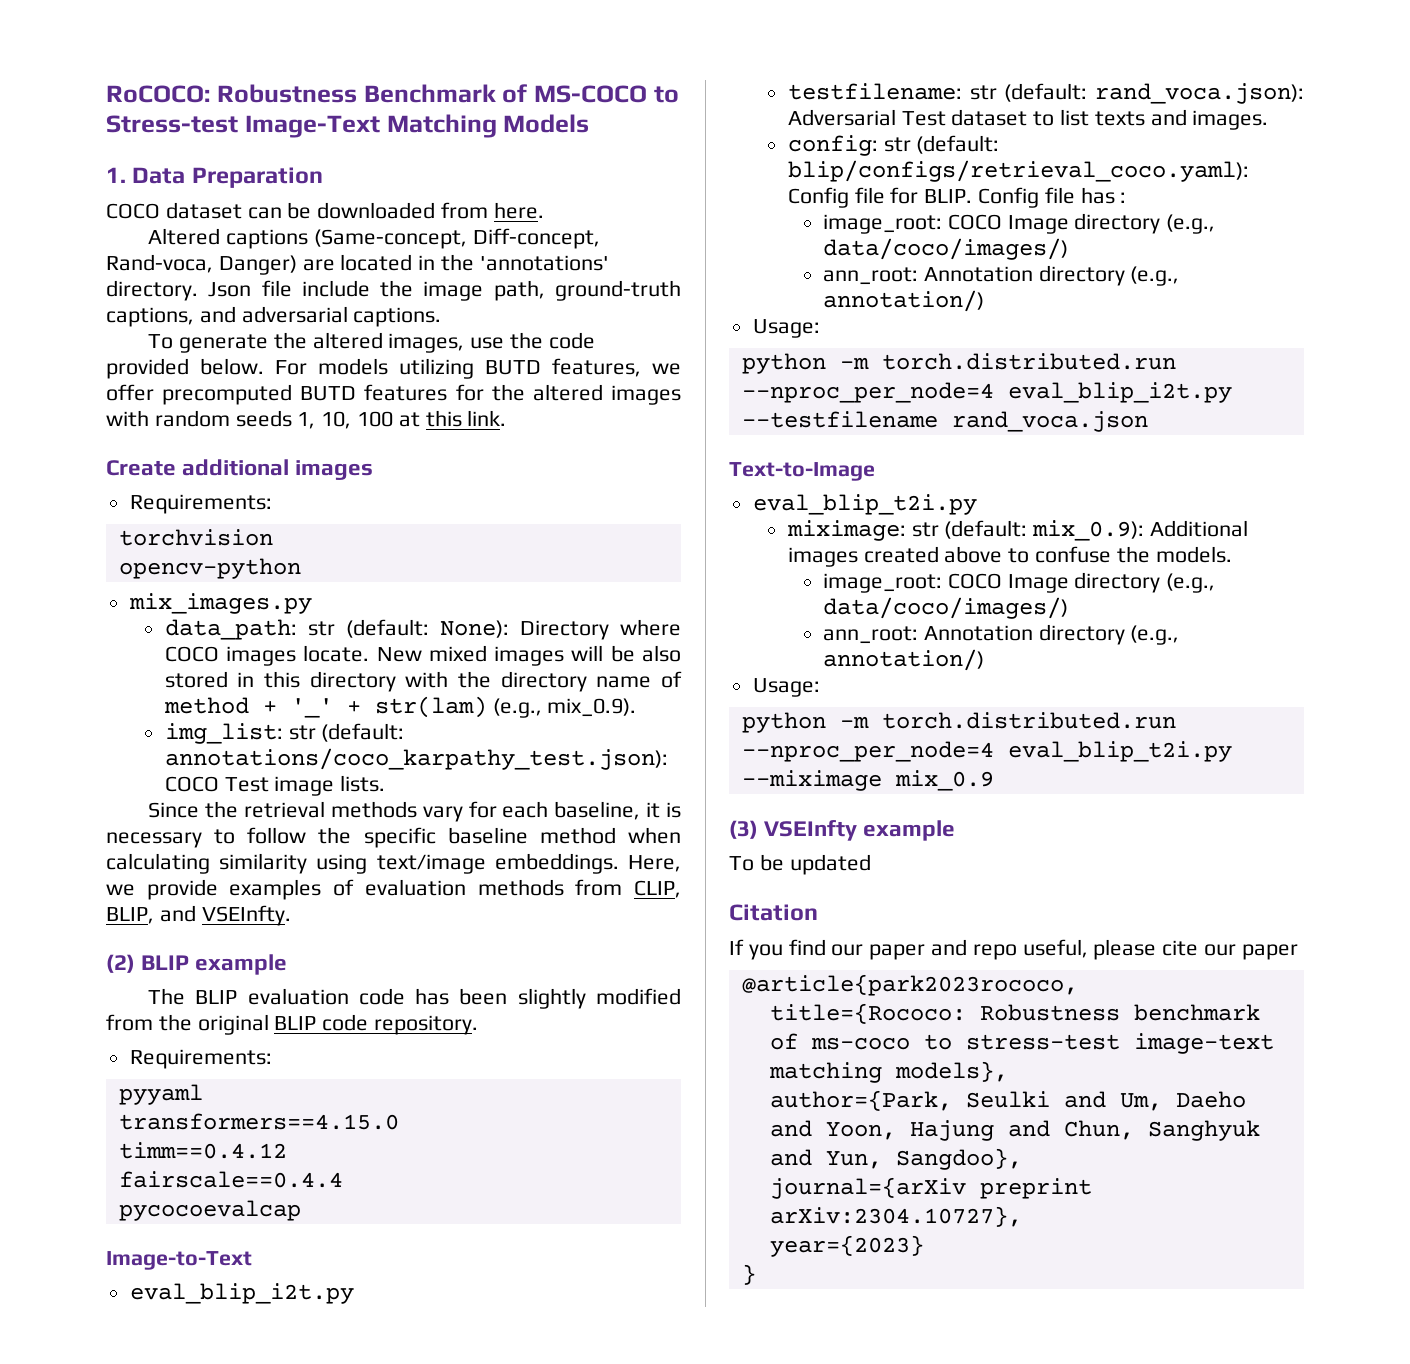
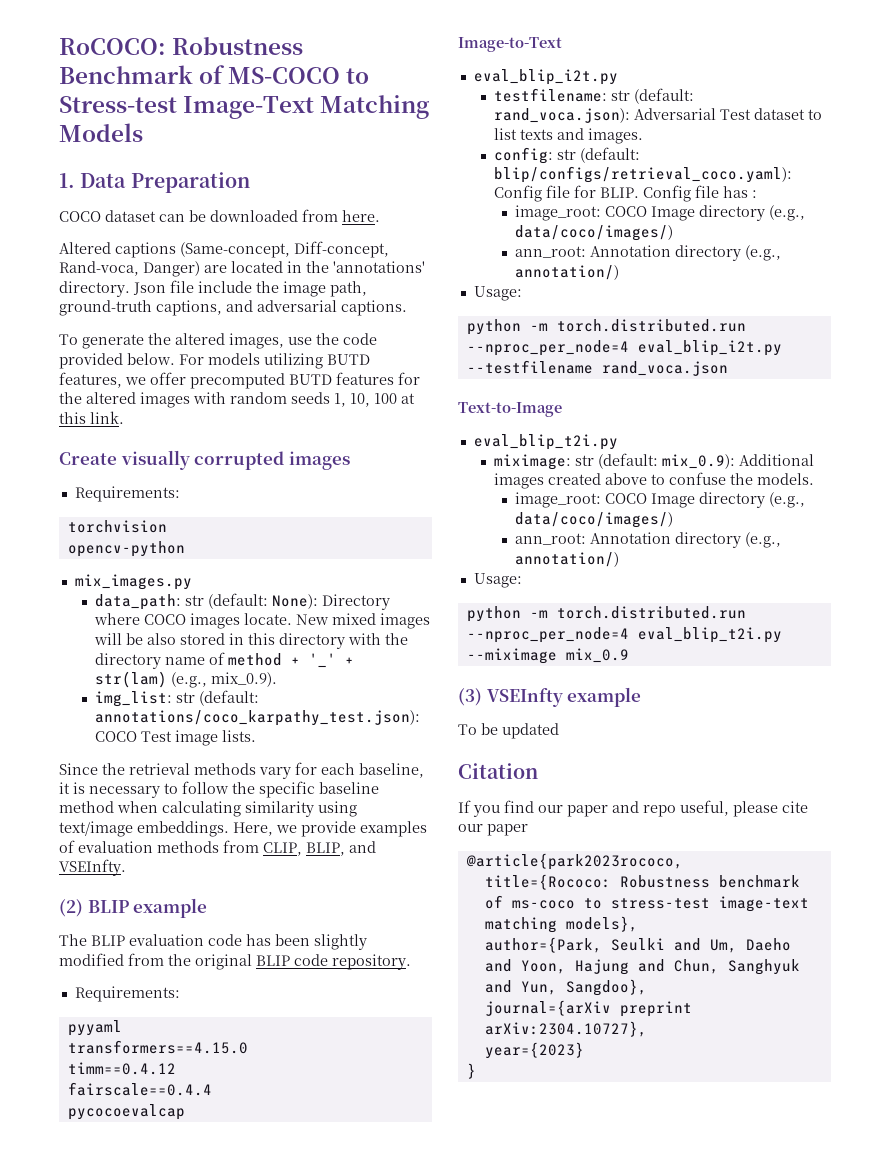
- Create additional images
+ Create visually corrupted images

